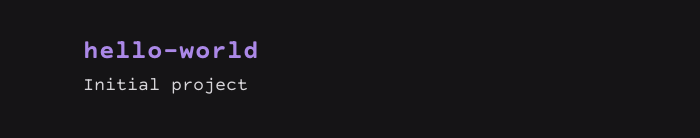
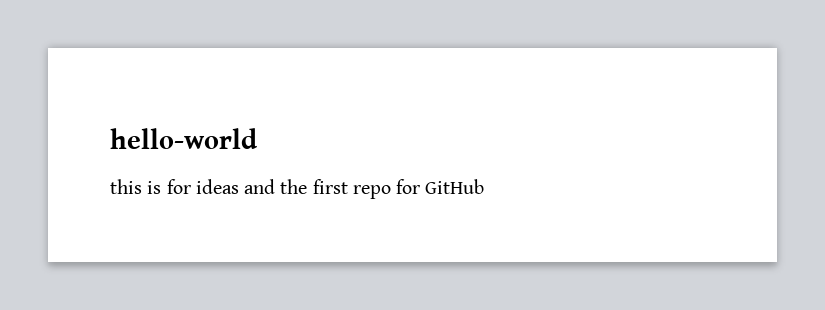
- Initial project
+ this is for ideas and the first repo for GitHub

